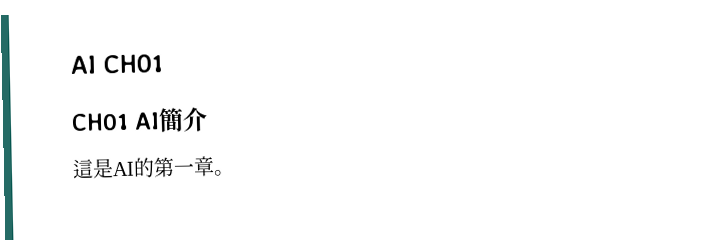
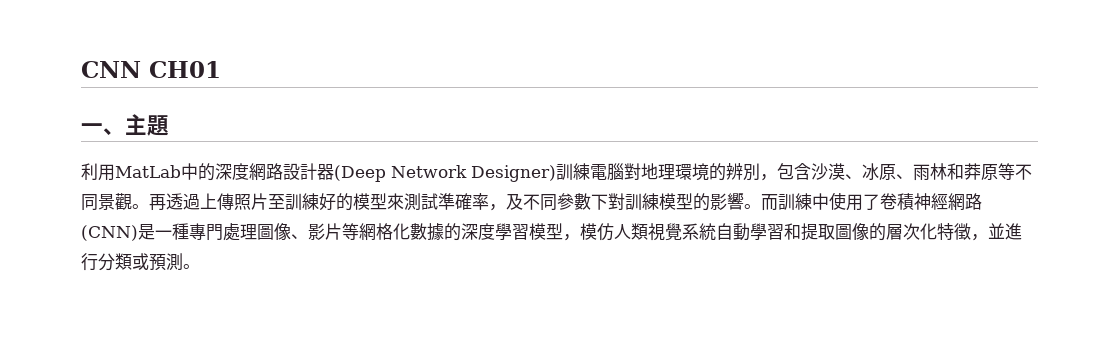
- AI CH01
+ CNN CH01
- CH01 AI簡介
- 這是AI的第一章。
+ 一、主題
+ 利用MatLab中的深度網路設計器(Deep Network Designer)訓練電腦對地理環境的辨別，包含沙漠、冰原、雨林和莽原等不同景觀。再透過上傳照片至訓練好的模型來測試準確率，及不同參數下對訓練模型的影響。而訓練中使用了卷積神經網路(CNN)是一種專門處理圖像、影片等網格化數據的深度學習模型，模仿人類視覺系統自動學習和提取圖像的層次化特徵，並進行分類或預測。

